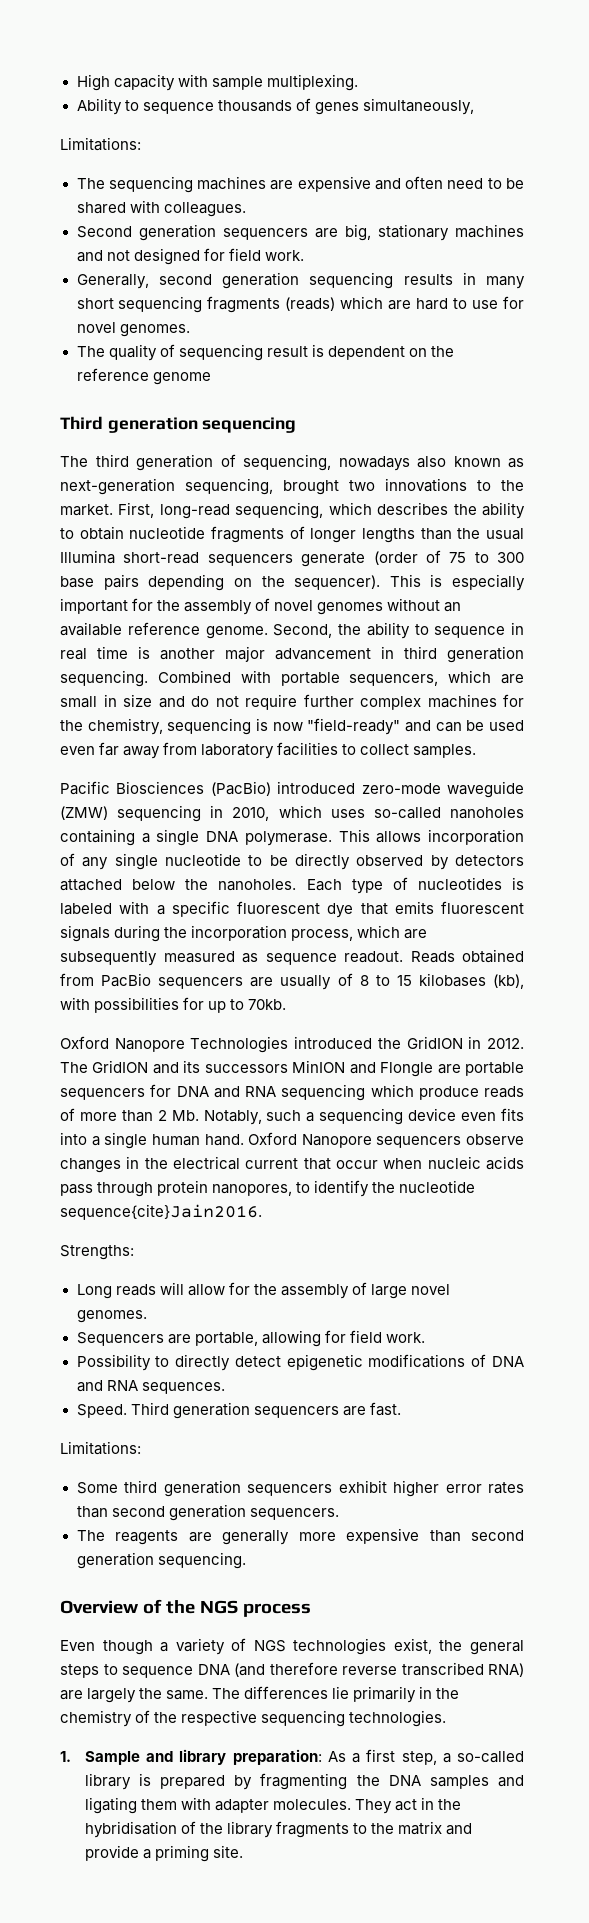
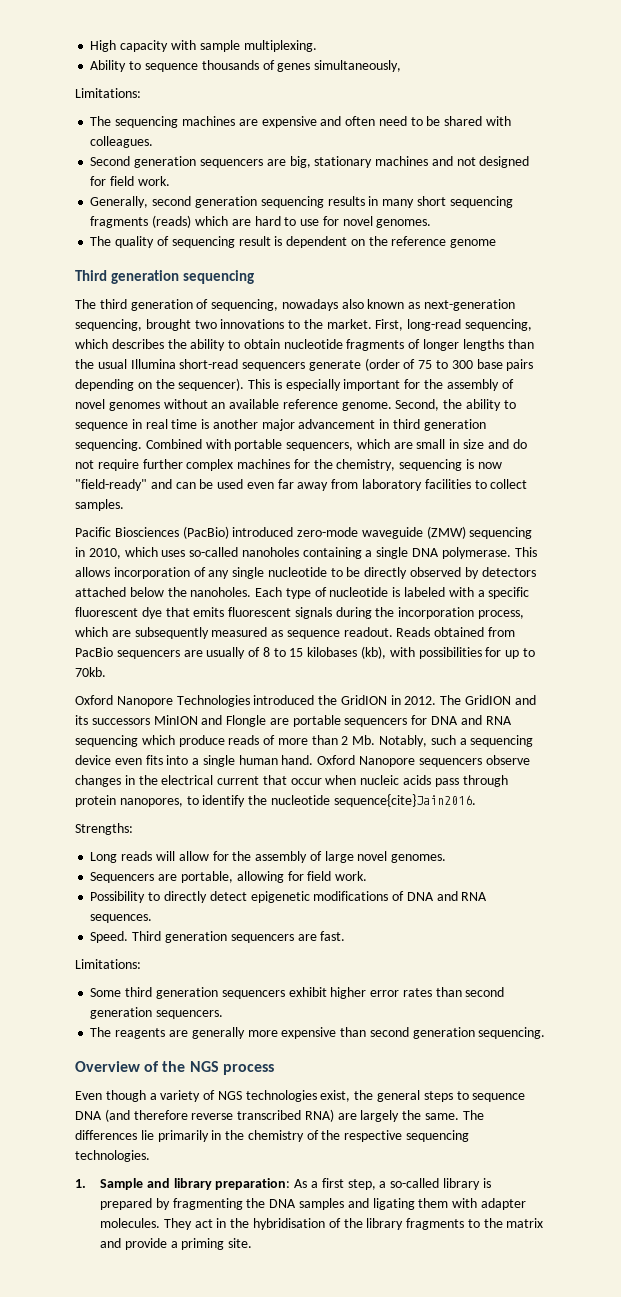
- Each type of nucleotides is labeled with a specific fluorescent dye that emits fluorescent signals during the incorporation process, which are subsequently measured as sequence readout.
+ Each type of nucleotide is labeled with a specific fluorescent dye that emits fluorescent signals during the incorporation process, which are subsequently measured as sequence readout.

